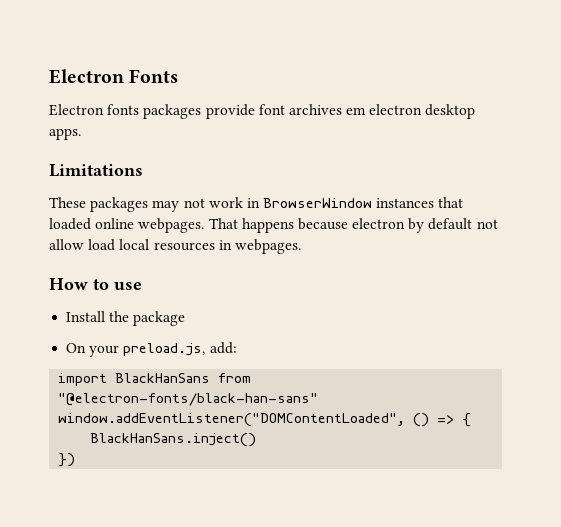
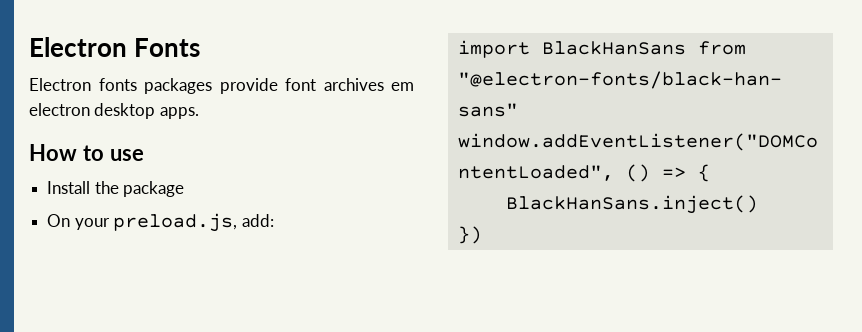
- Limitations
- These packages may not work in BrowserWindow instances that loaded online webpages. That happens because electron by default not allow load local resources in webpages.

